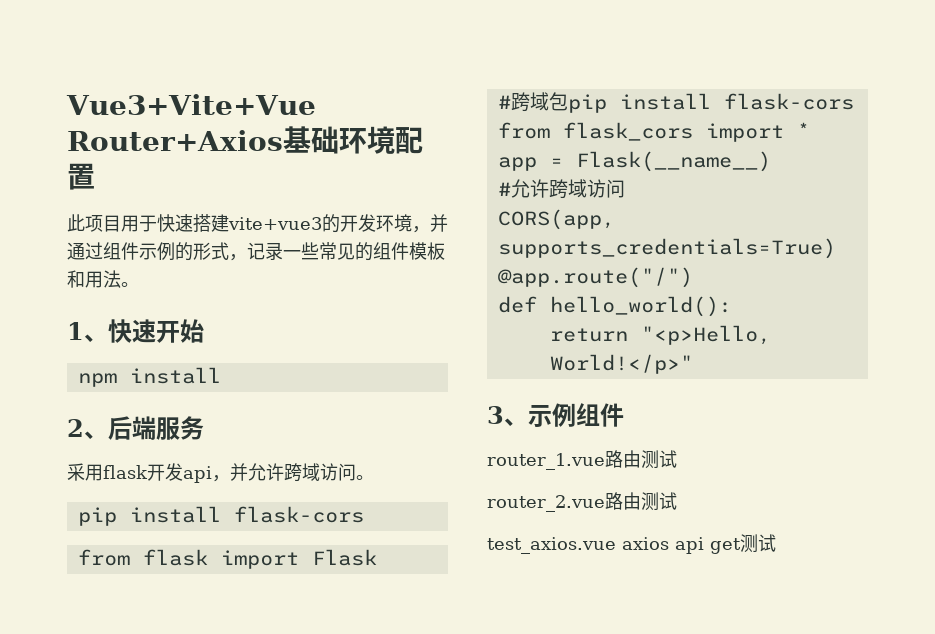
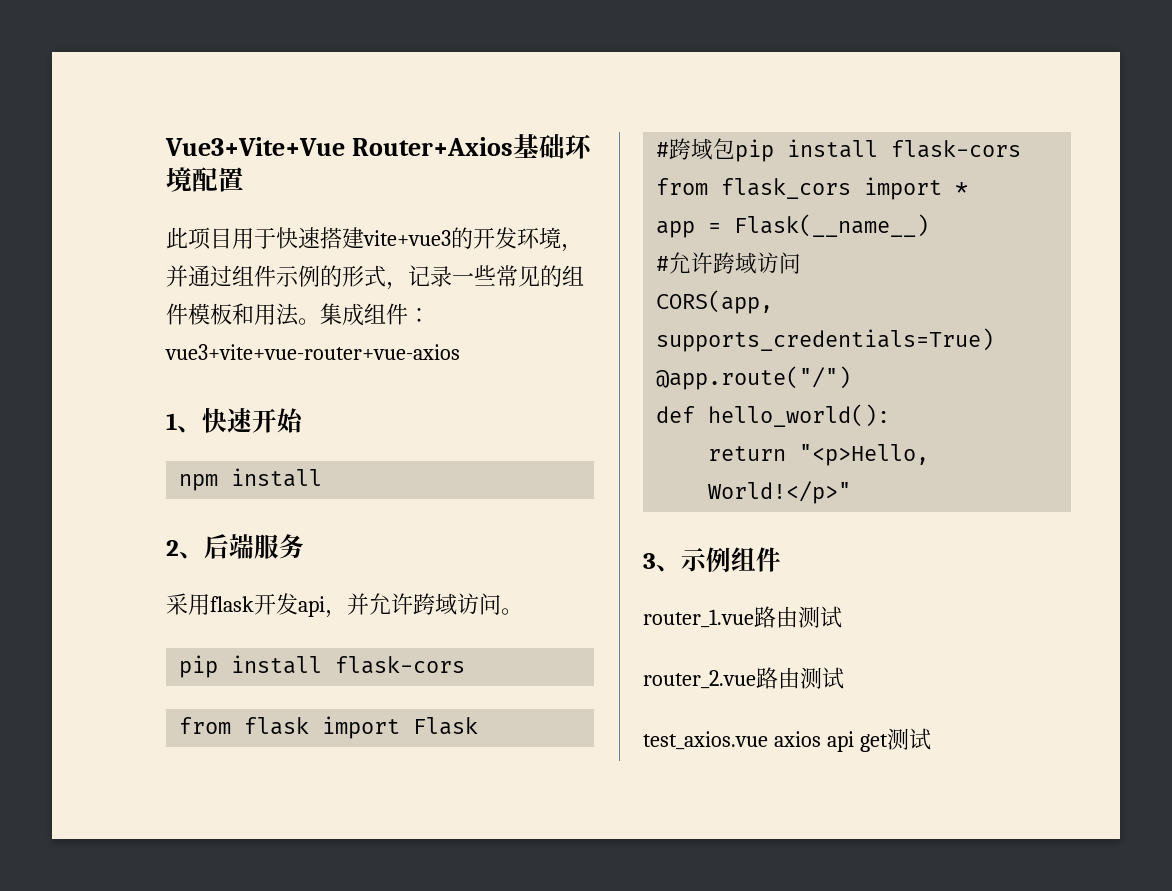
+ 集成组件：vue3+vite+vue-router+vue-axios

